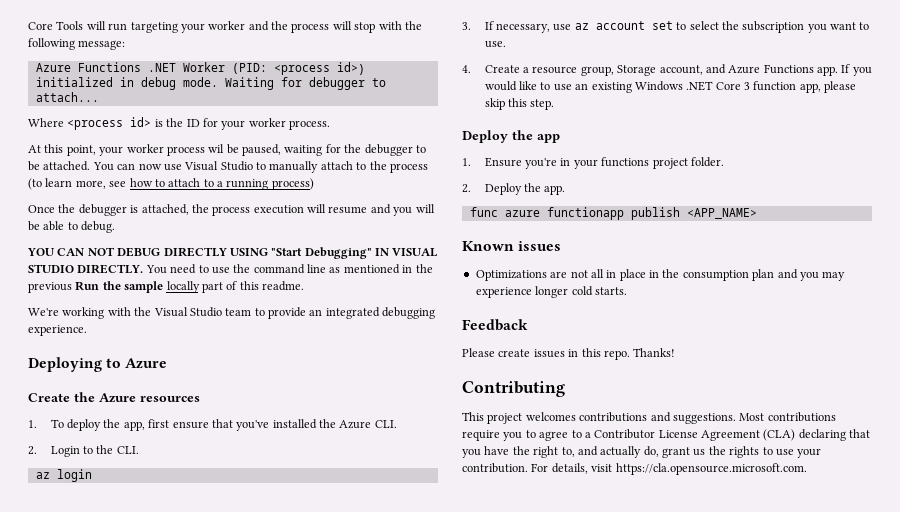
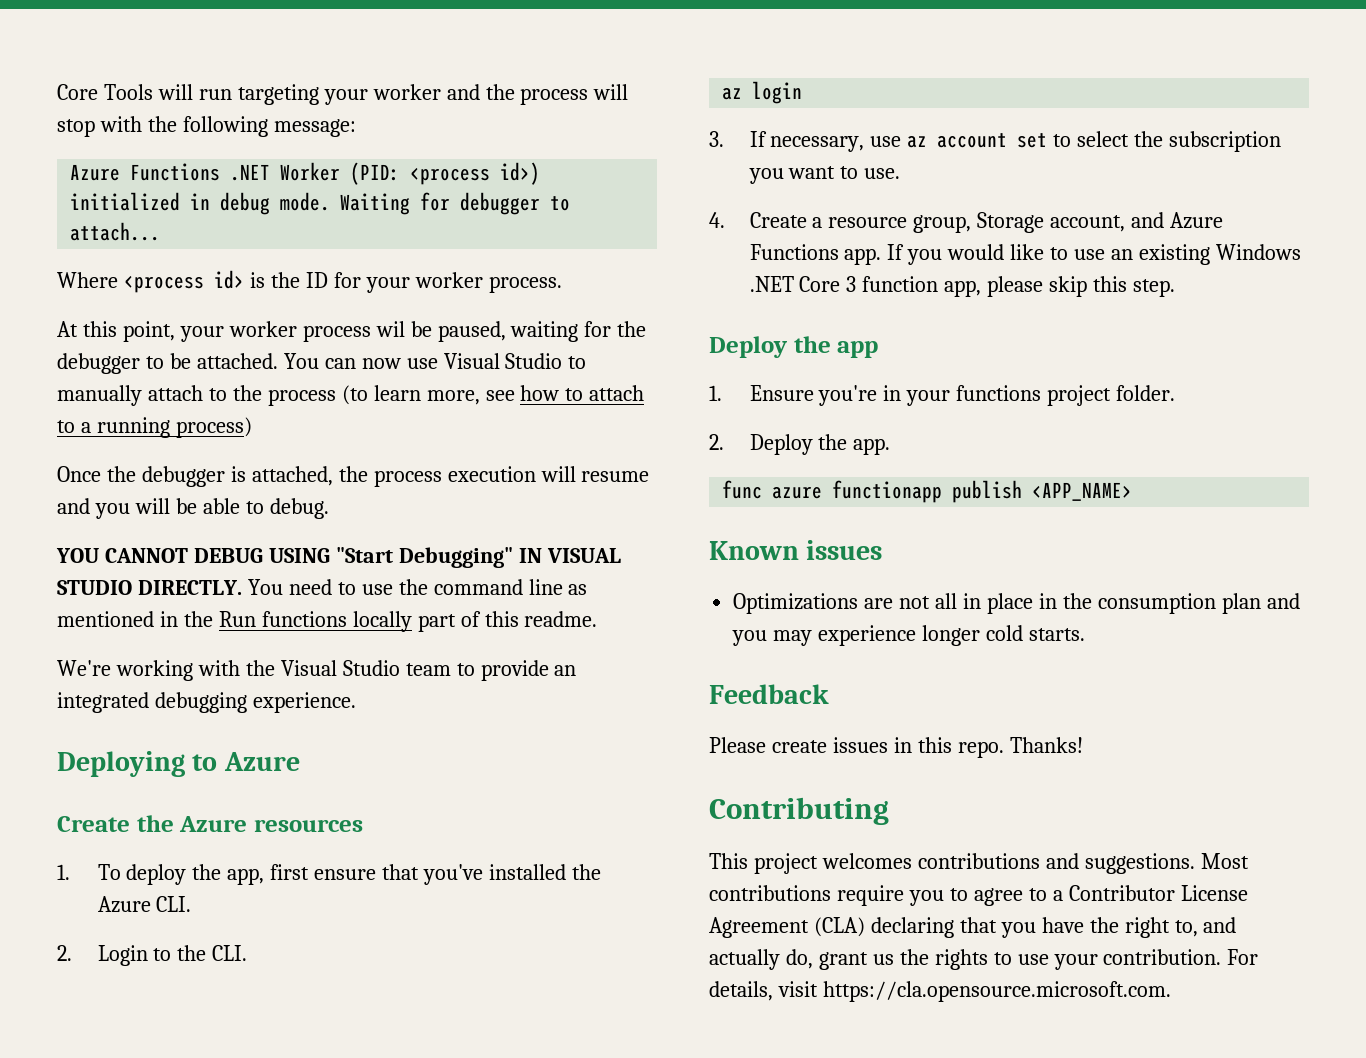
- YOU CAN NOT DEBUG DIRECTLY USING "Start Debugging" IN VISUAL STUDIO DIRECTLY.
+ YOU CANNOT DEBUG USING "Start Debugging" IN VISUAL STUDIO DIRECTLY.
- You need to use the command line as mentioned in the previous Run the sample locally part of this readme.
+ You need to use the command line as mentioned in the Run functions locally part of this readme.

